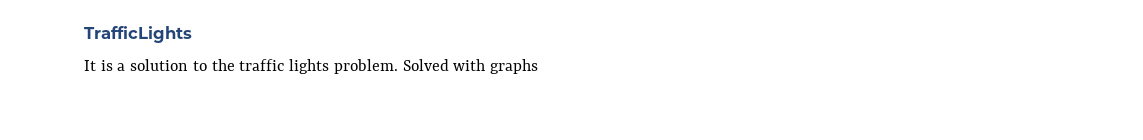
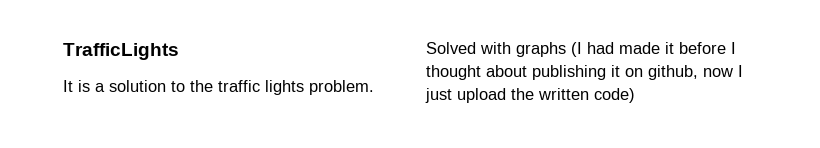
- Solved with graphs
+ Solved with graphs (I had made it before I thought about publishing it on github, now I just upload the written code)

